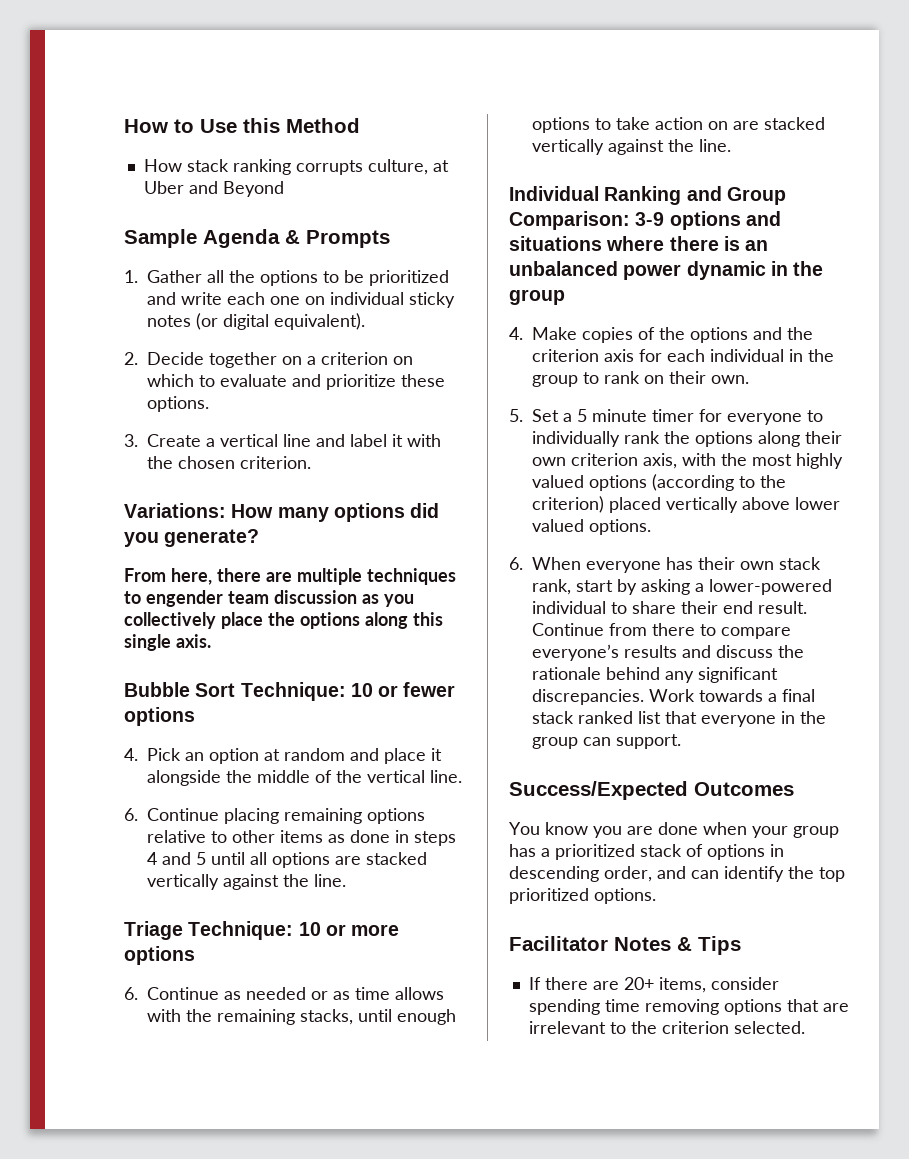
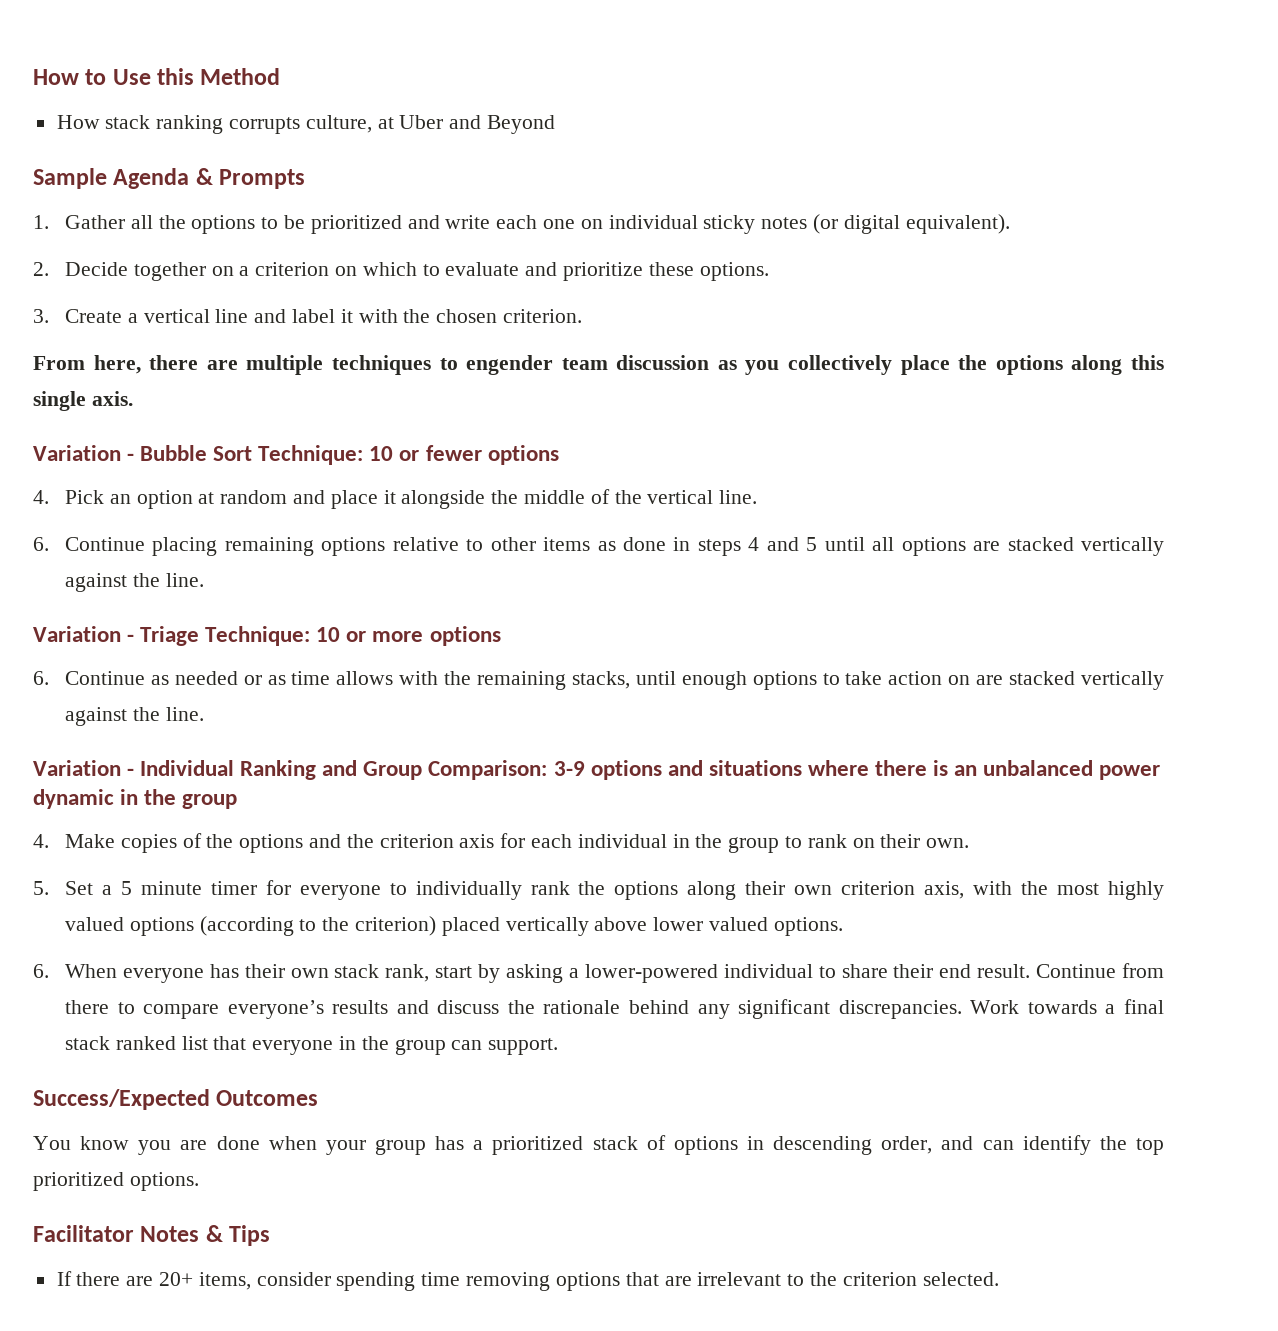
- Variations: How many options did you generate?
- Bubble Sort Technique: 10 or fewer options
+ Variation - Bubble Sort Technique: 10 or fewer options
- Triage Technique: 10 or more options
+ Variation - Triage Technique: 10 or more options
- Individual Ranking and Group Comparison: 3-9 options and situations where there is an unbalanced power dynamic in the group
+ Variation - Individual Ranking and Group Comparison: 3-9 options and situations where there is an unbalanced power dynamic in the group

